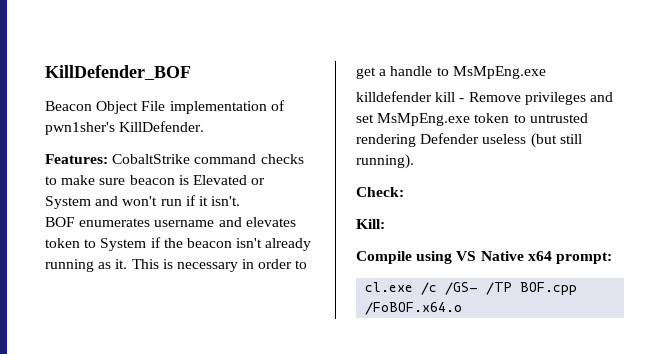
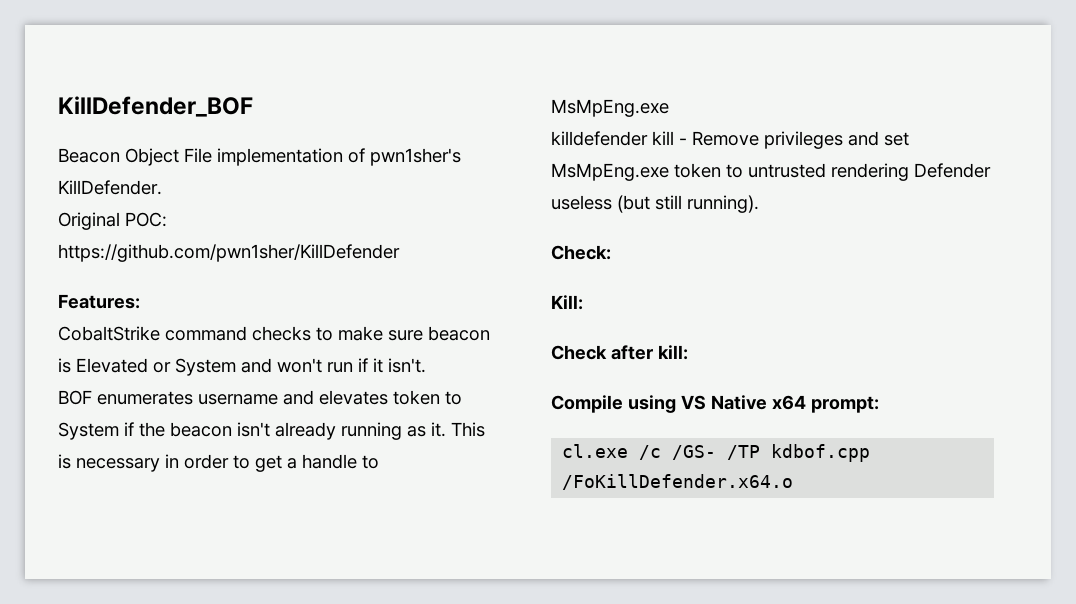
+ Original POC: https://github.com/pwn1sher/KillDefender
- Features: CobaltStrike command checks to make sure beacon is Elevated or System and won't run if it isn't.
+ Features:
+ CobaltStrike command checks to make sure beacon is Elevated or System and won't run if it isn't.
+ Check after kill:
- cl.exe /c /GS- /TP BOF.cpp /FoBOF.x64.o
+ cl.exe /c /GS- /TP kdbof.cpp /FoKillDefender.x64.o

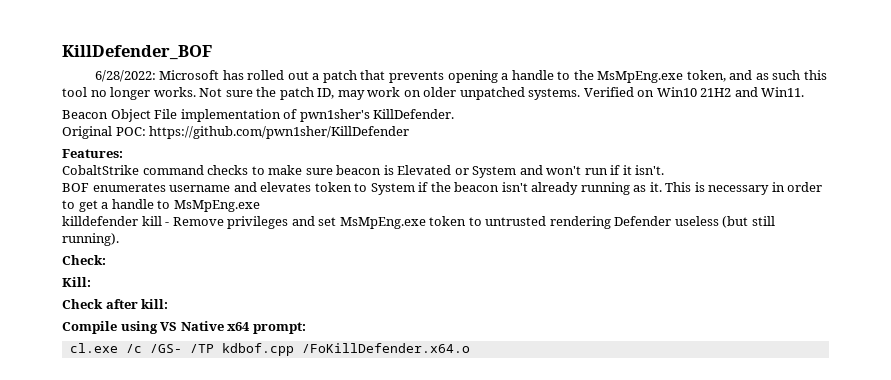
+ 6/28/2022: Microsoft has rolled out a patch that prevents opening a handle to the MsMpEng.exe token, and as such this tool no longer works. Not sure the patch ID, may work on older unpatched systems. Verified on Win10 21H2 and Win11.

